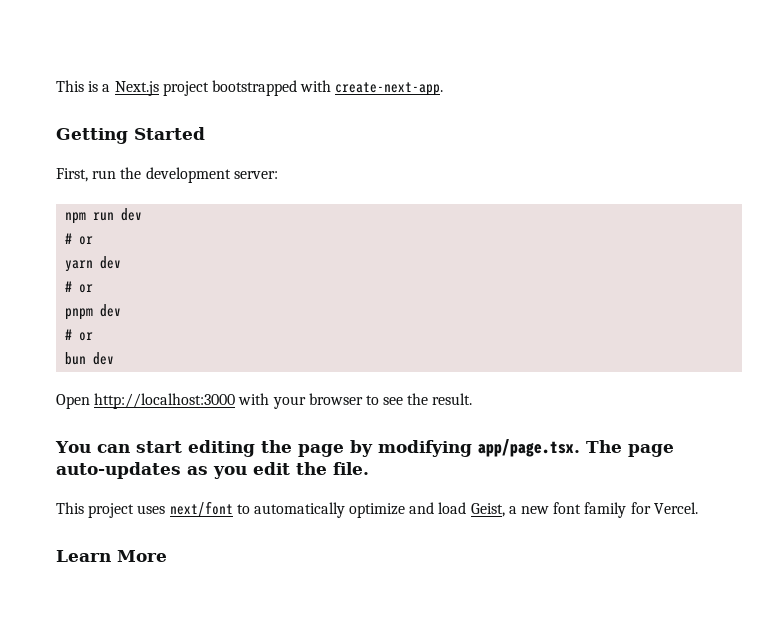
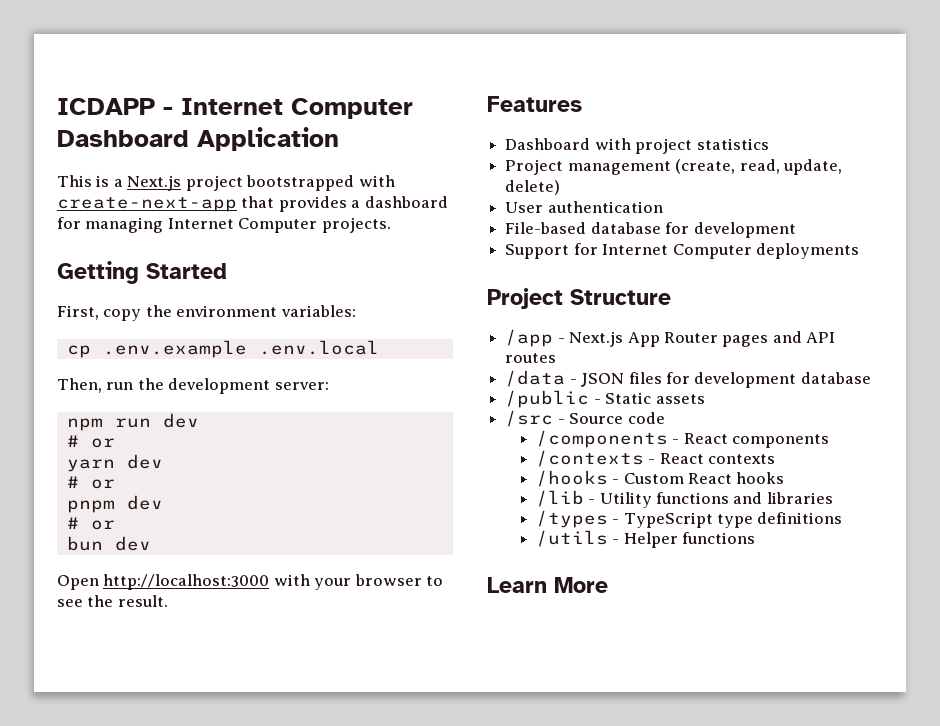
+ ICDAPP - Internet Computer Dashboard Application
- This is a Next.js project bootstrapped with create-next-app.
+ This is a Next.js project bootstrapped with create-next-app that provides a dashboard for managing Internet Computer projects.
  Getting Started
- First, run the development server:
+ First, copy the environment variables:
+ cp .env.example .env.local
+ Then, run the development server:
- You can start editing the page by modifying app/page.tsx. The page auto-updates as you edit the file.
- This project uses next/font to automatically optimize and load Geist, a new font family for Vercel.
+ Features
+ Dashboard with project statistics
+ Project management (create, read, update, delete)
+ User authentication
+ File-based database for development
+ Support for Internet Computer deployments
+ Project Structure
+ /app - Next.js App Router pages and API routes
+ /data - JSON files for development database
+ /public - Static assets
+ /src - Source code
+ /components - React components
+ /contexts - React contexts
+ /hooks - Custom React hooks
+ /lib - Utility functions and libraries
+ /types - TypeScript type definitions
+ /utils - Helper functions

